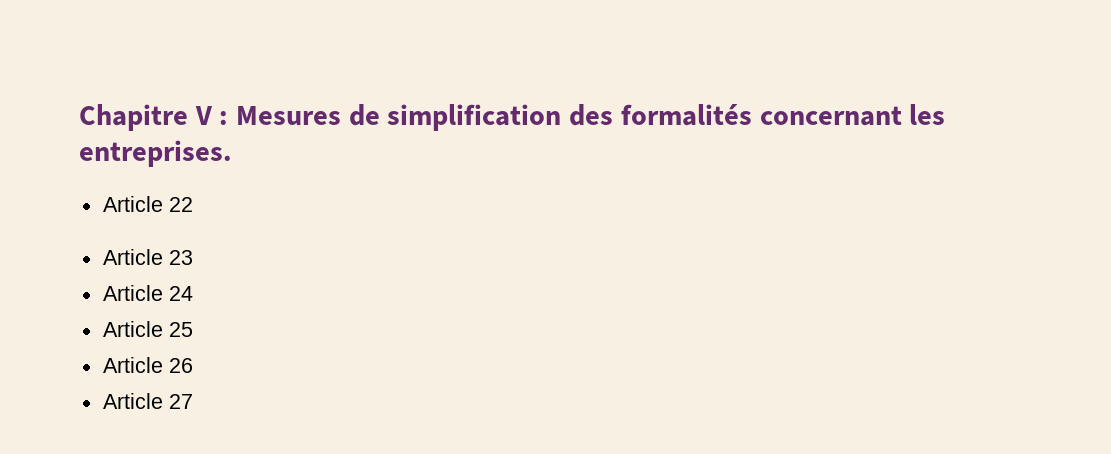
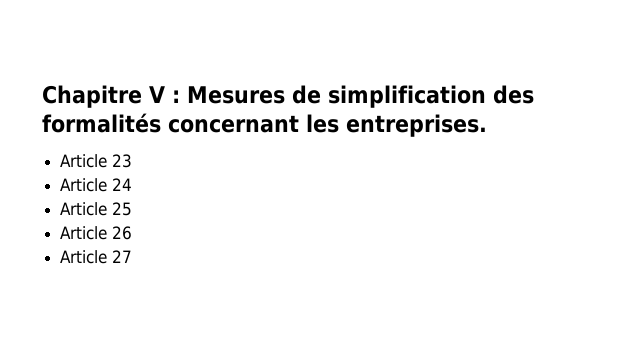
- Article 22

